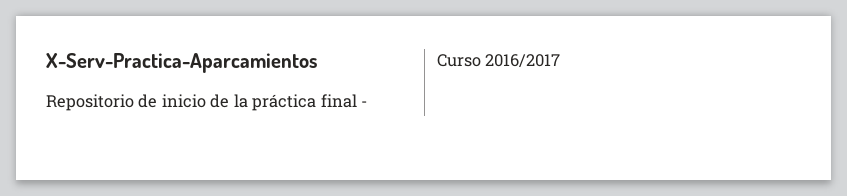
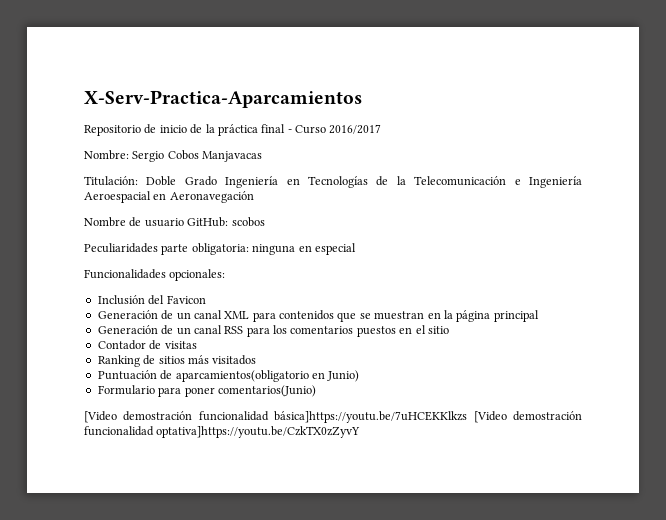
+ Nombre: Sergio Cobos Manjavacas
+ Titulación: Doble Grado Ingeniería en Tecnologías de la Telecomunicación e Ingeniería Aeroespacial en Aeronavegación
+ Nombre de usuario GitHub: scobos
+ Peculiaridades parte obligatoria: ninguna en especial
+ Funcionalidades opcionales:
+ Inclusión del Favicon
+ Generación de un canal XML para contenidos que se muestran en la página principal
+ Generación de un canal RSS para los comentarios puestos en el sitio
+ Contador de visitas
+ Ranking de sitios más visitados
+ Puntuación de aparcamientos(obligatorio en Junio)
+ Formulario para poner comentarios(Junio)
+ [Video demostración funcionalidad básica]https://youtu.be/7uHCEKKlkzs [Video demostración funcionalidad optativa]https://youtu.be/CzkTX0zZyvY

